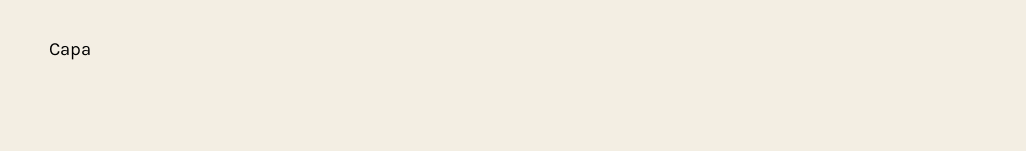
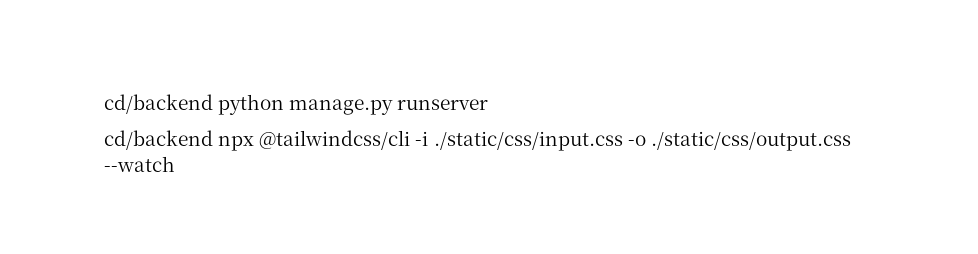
- Capa
+ cd/backend python manage.py runserver
+ cd/backend npx @tailwindcss/cli -i ./static/css/input.css -o ./static/css/output.css --watch

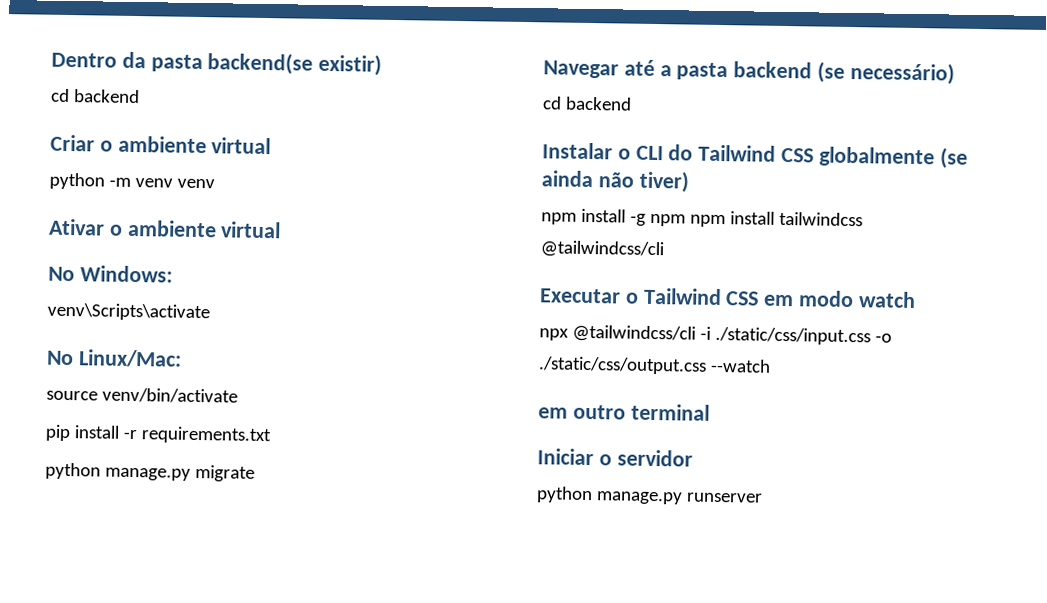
- cd/backend python manage.py runserver
- cd/backend npx @tailwindcss/cli -i ./static/css/input.css -o ./static/css/output.css --watch
+ Dentro da pasta backend(se existir)
+ cd backend
+ Criar o ambiente virtual
+ python -m venv venv
+ Ativar o ambiente virtual
+ No Windows:
+ venv\Scripts\activate
+ No Linux/Mac:
+ source venv/bin/activate
+ pip install -r requirements.txt
+ python manage.py migrate
+ Navegar até a pasta backend (se necessário)
+ cd backend
+ Instalar o CLI do Tailwind CSS globalmente (se ainda não tiver)
+ npm install -g npm npm install tailwindcss @tailwindcss/cli
+ Executar o Tailwind CSS em modo watch
+ npx @tailwindcss/cli -i ./static/css/input.css -o ./static/css/output.css --watch
+ em outro terminal
+ Iniciar o servidor
+ python manage.py runserver

